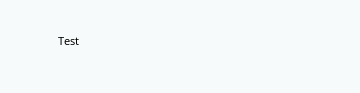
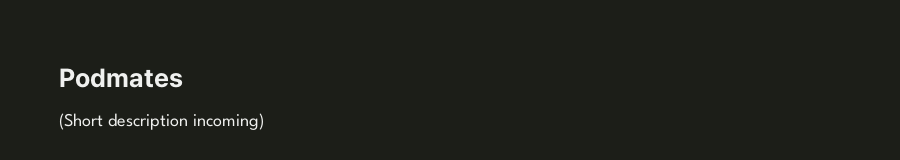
- Test
+ Podmates
+ (Short description incoming)

